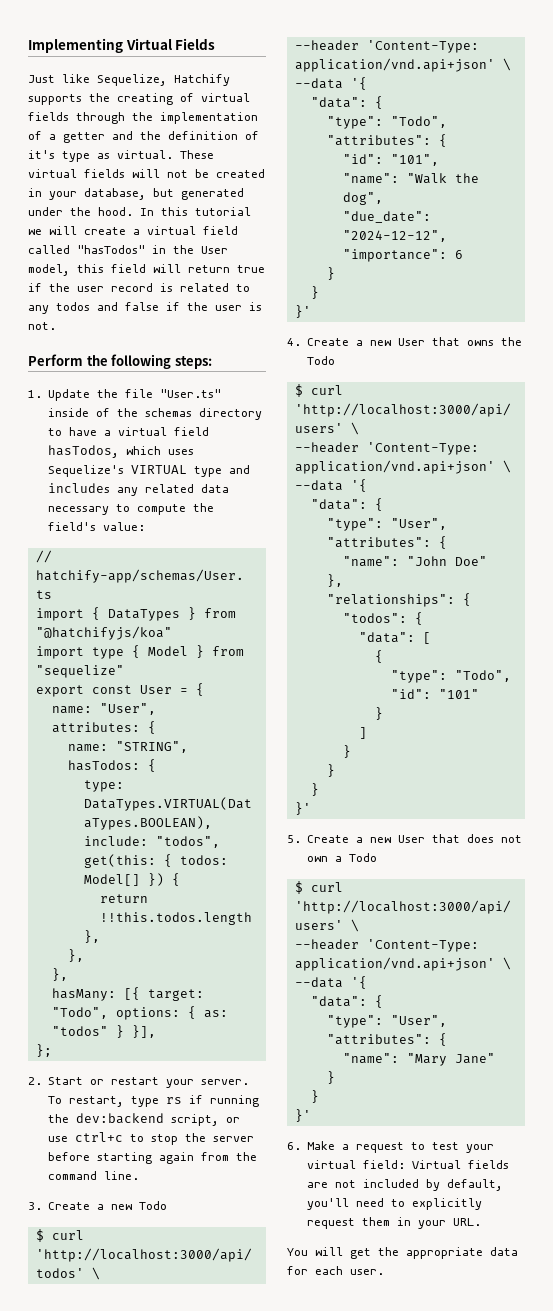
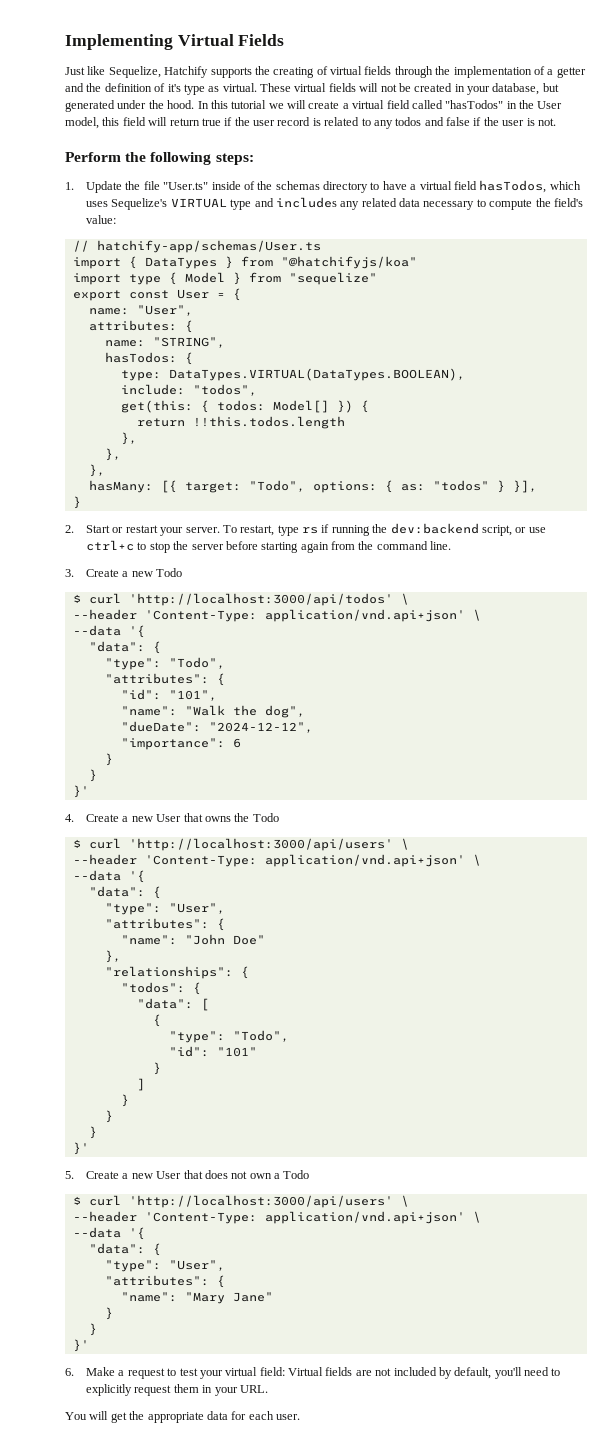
  hasMany: [{ target: "Todo", options: { as: "todos" } }],
- };
+ }
- "due_date": "2024-12-12",
+ "dueDate": "2024-12-12",

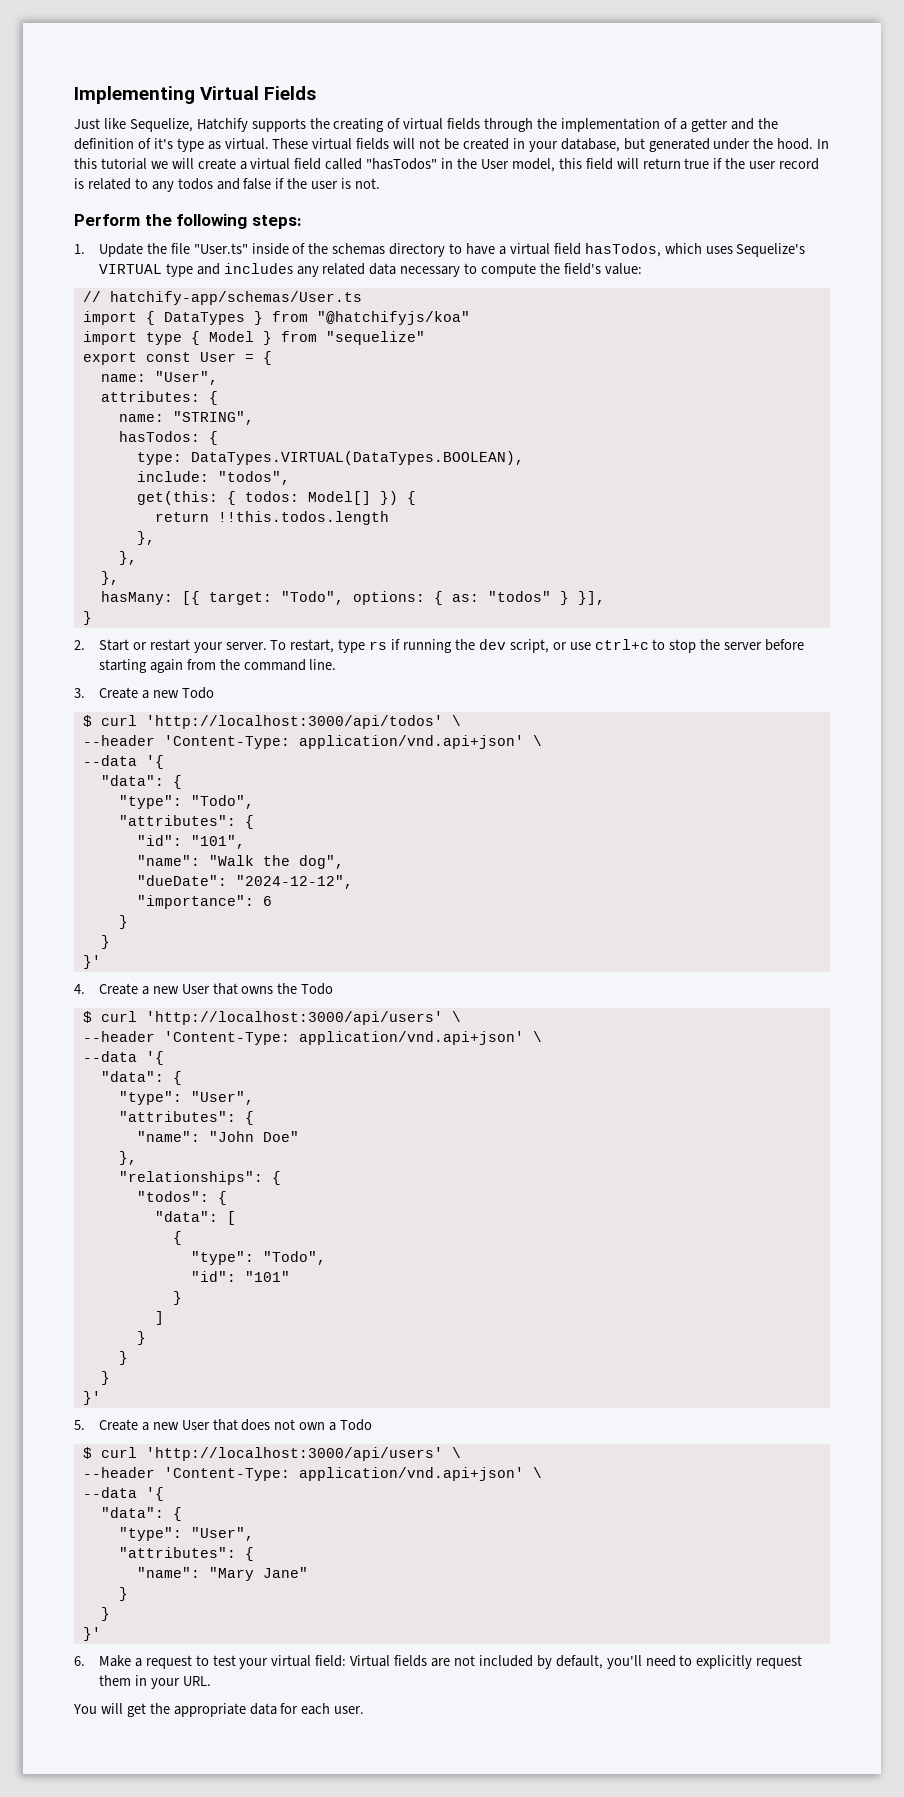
- To restart, type rs if running the dev:backend script, or use ctrl+c to stop the server before starting again from the command line.
+ To restart, type rs if running the dev script, or use ctrl+c to stop the server before starting again from the command line.

